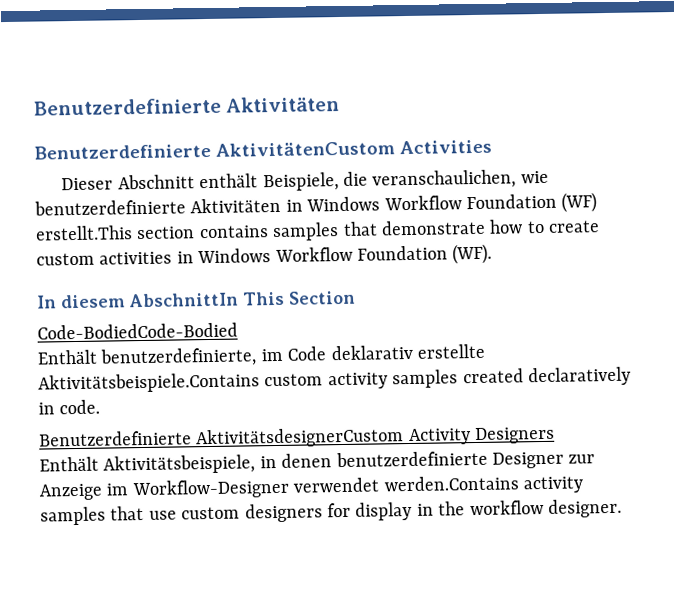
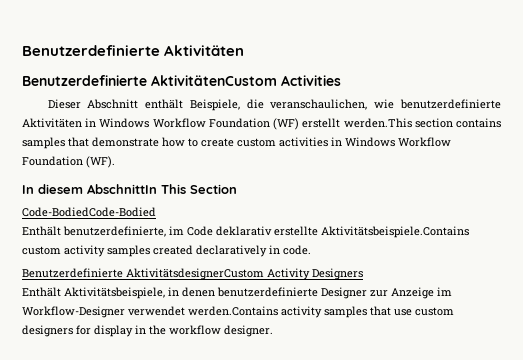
- Dieser Abschnitt enthält Beispiele, die veranschaulichen, wie benutzerdefinierte Aktivitäten in Windows Workflow Foundation (WF) erstellt.This section contains samples that demonstrate how to create custom activities in Windows Workflow Foundation (WF).
+ Dieser Abschnitt enthält Beispiele, die veranschaulichen, wie benutzerdefinierte Aktivitäten in Windows Workflow Foundation (WF) erstellt werden.This section contains samples that demonstrate how to create custom activities in Windows Workflow Foundation (WF).

